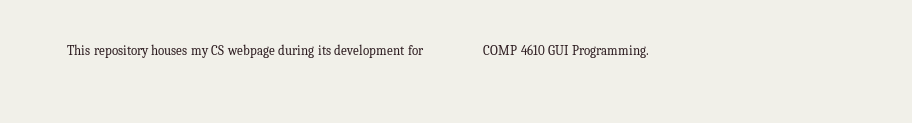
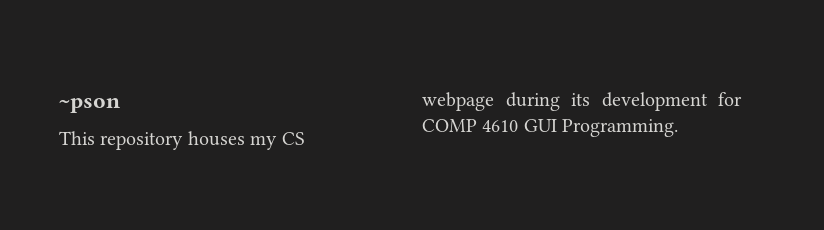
+ ~pson

